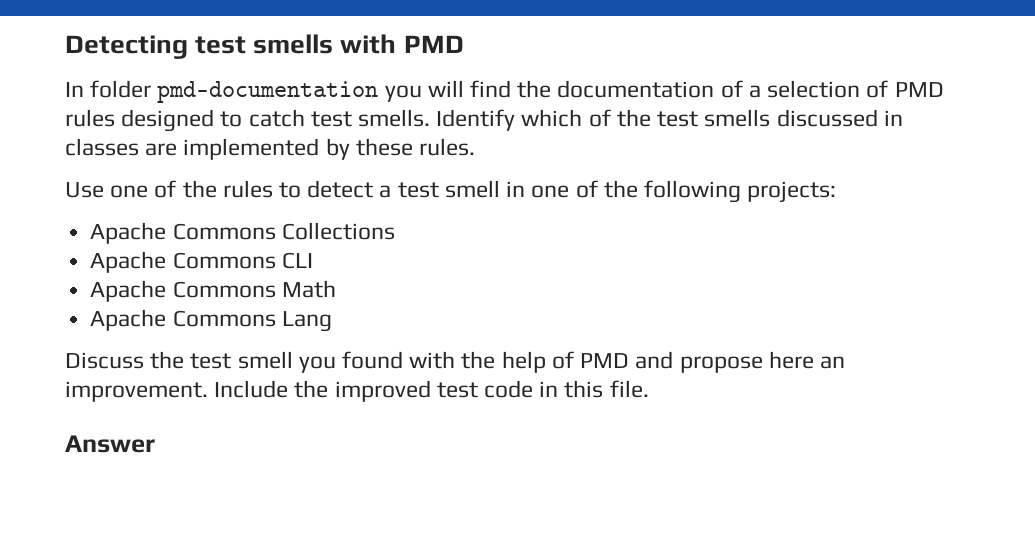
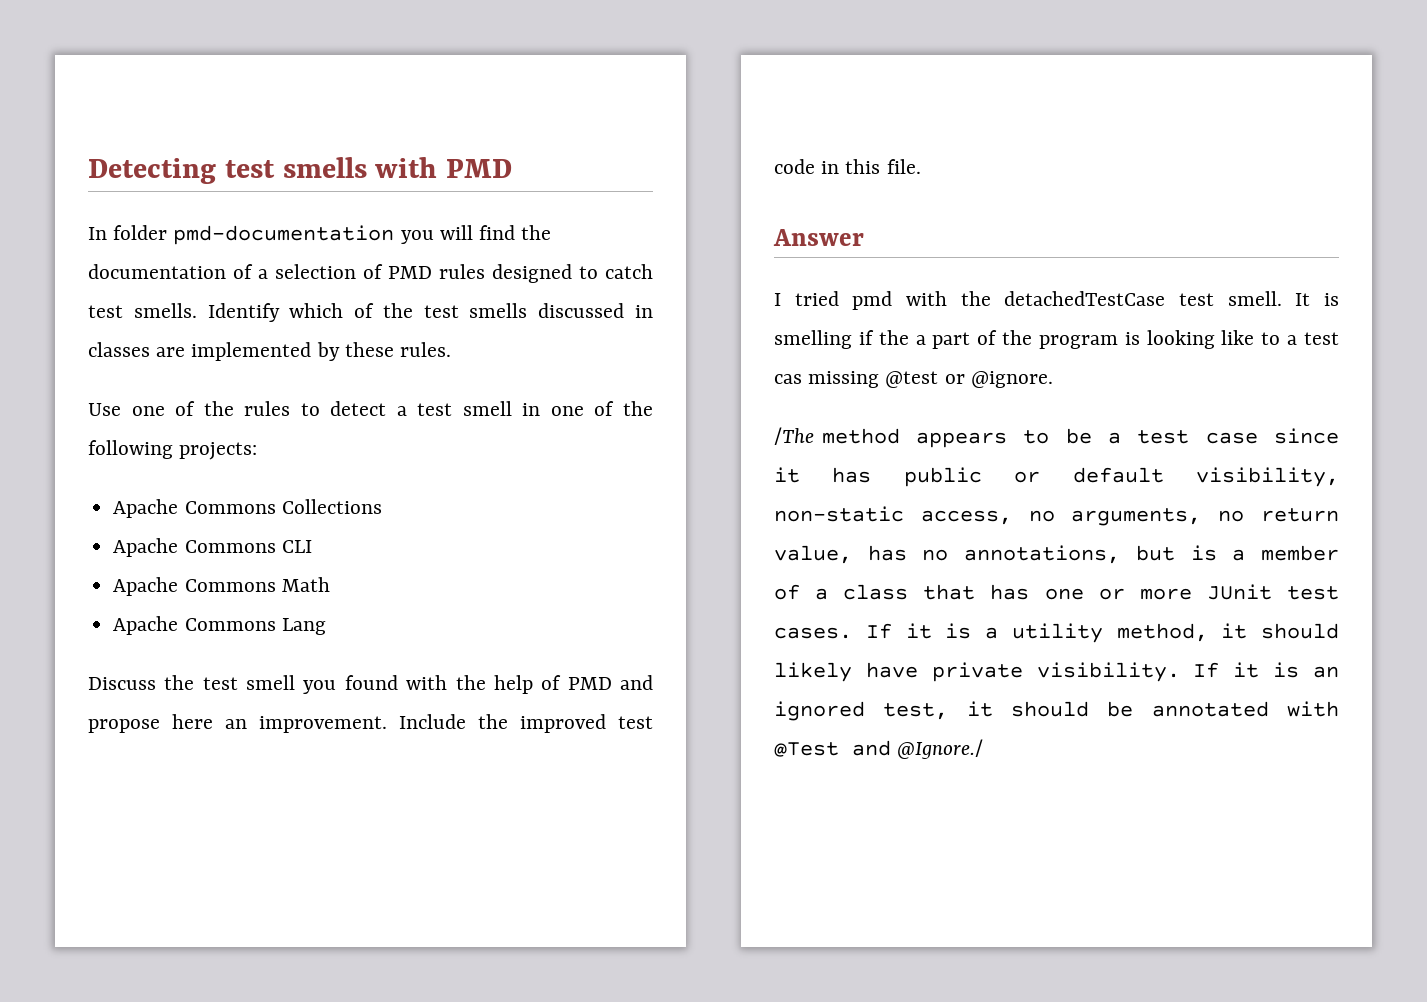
+ I tried pmd with the detachedTestCase test smell. It is smelling if the a part of the program is looking like to a test cas missing @test or @ignore.
+ /The method appears to be a test case since it has public or default visibility, non-static access, no arguments, no return value, has no annotations, but is a member of a class that has one or more JUnit test cases. If it is a utility method, it should likely have private visibility. If it is an ignored test, it should be annotated with @Test and @Ignore./

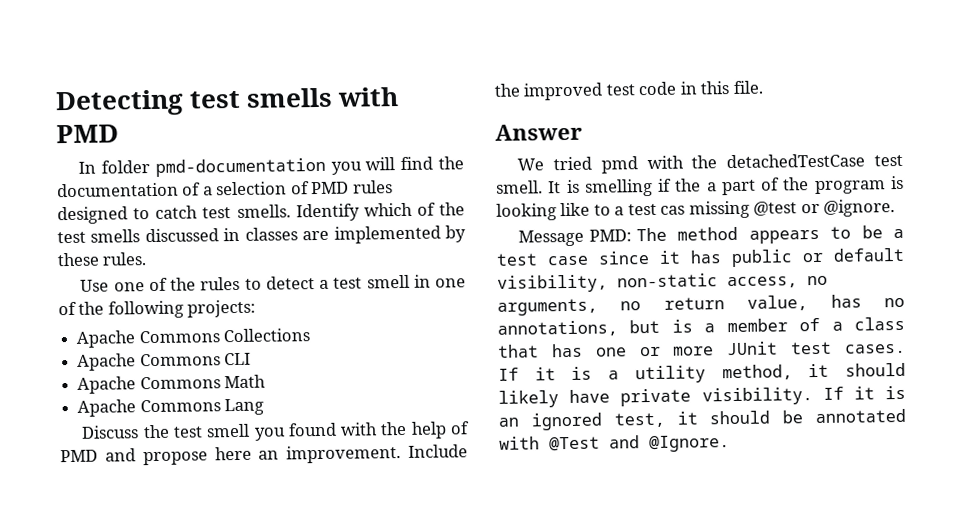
- I tried pmd with the detachedTestCase test smell.
+ We tried pmd with the detachedTestCase test smell.
- /The method appears to be a test case since it has public or default visibility, non-static access, no arguments, no return value, has no annotations, but is a member of a class that has one or more JUnit test cases.
+ Message PMD: The method appears to be a test case since it has public or default visibility, non-static access, no arguments, no return value, has no annotations, but is a member of a class that has one or more JUnit test cases.
- If it is an ignored test, it should be annotated with @Test and @Ignore./
+ If it is an ignored test, it should be annotated with @Test and @Ignore.

